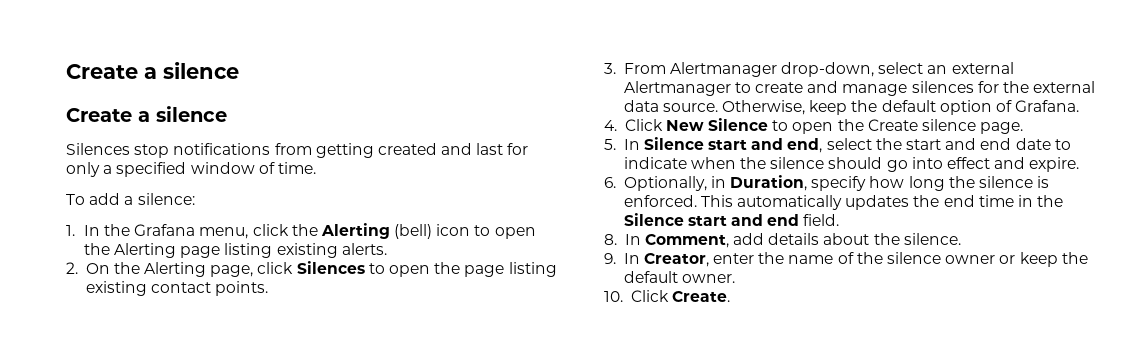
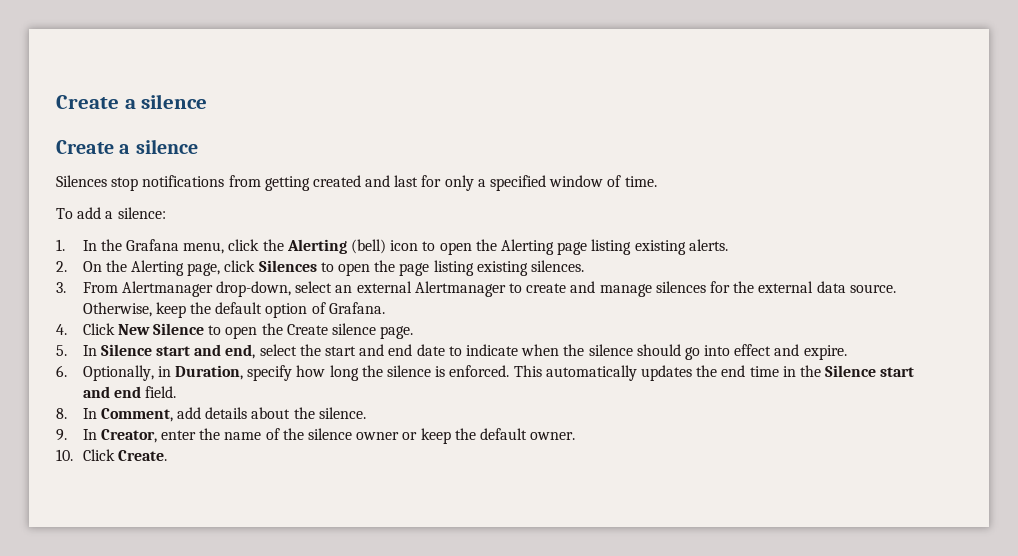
- 2. On the Alerting page, click Silences to open the page listing existing contact points.
+ 2. On the Alerting page, click Silences to open the page listing existing silences.

